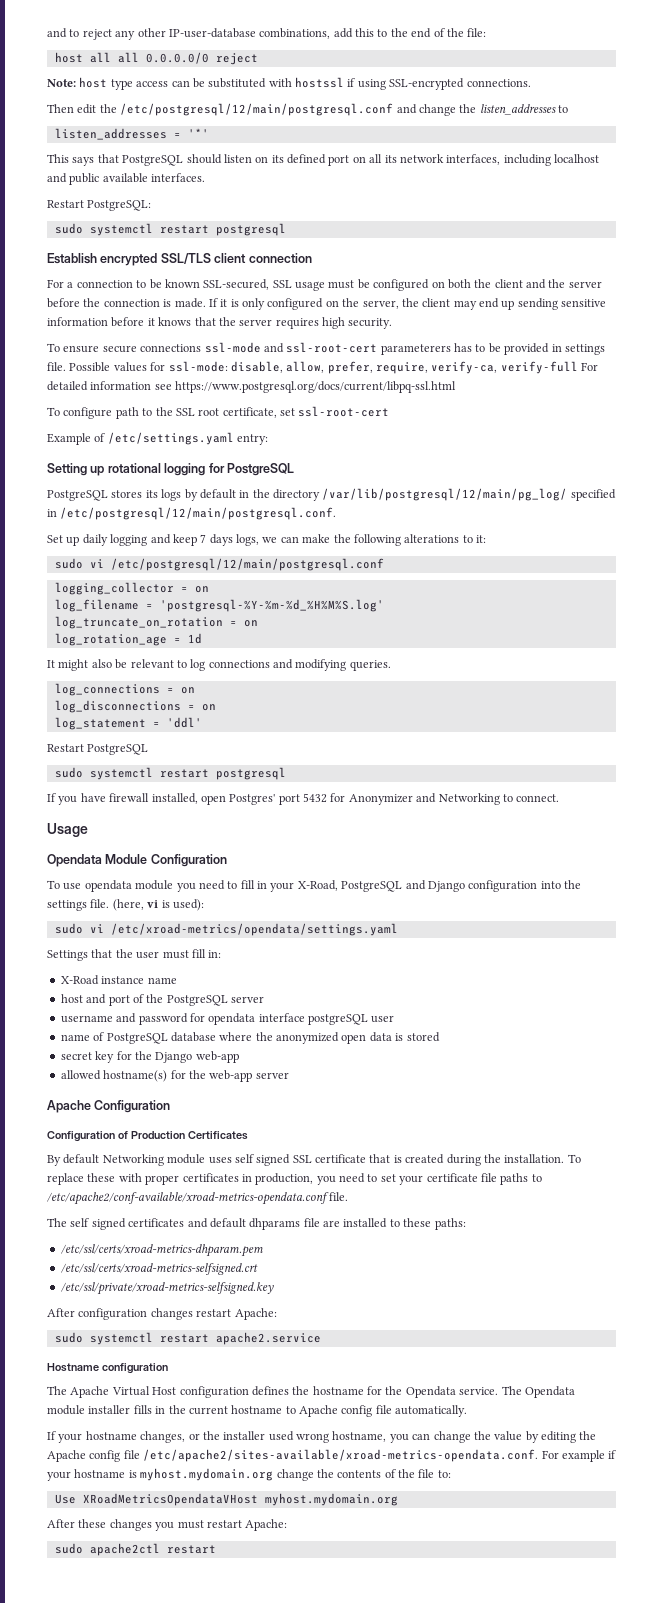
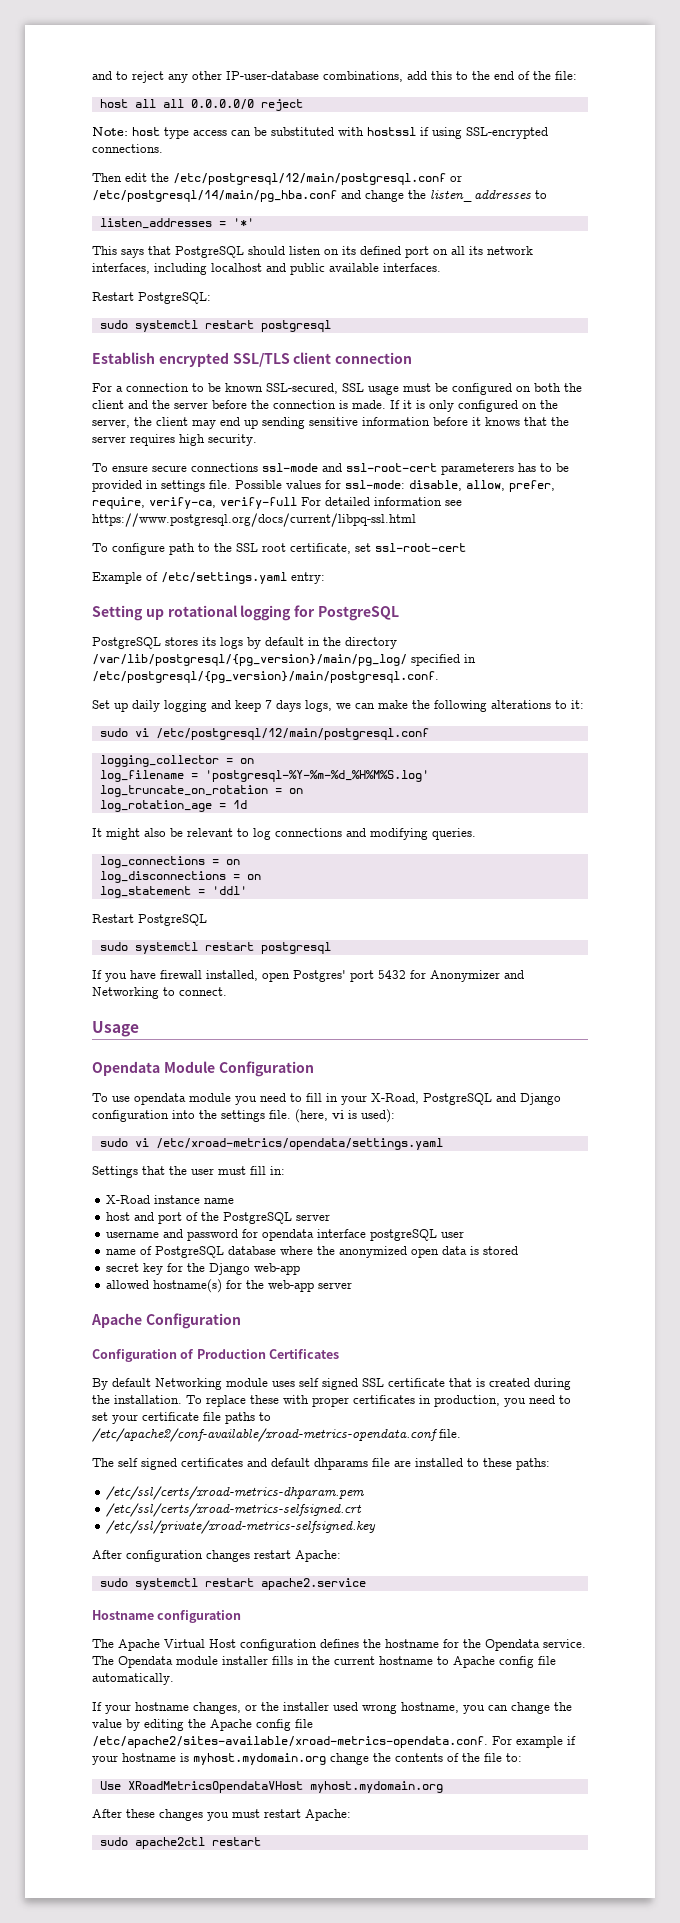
- Then edit the /etc/postgresql/12/main/postgresql.conf and change the listen_addresses to
+ Then edit the /etc/postgresql/12/main/postgresql.conf or /etc/postgresql/14/main/pg_hba.conf and change the listen_addresses to
- PostgreSQL stores its logs by default in the directory /var/lib/postgresql/12/main/pg_log/ specified in /etc/postgresql/12/main/postgresql.conf.
+ PostgreSQL stores its logs by default in the directory /var/lib/postgresql/{pg_version}/main/pg_log/ specified in /etc/postgresql/{pg_version}/main/postgresql.conf.

